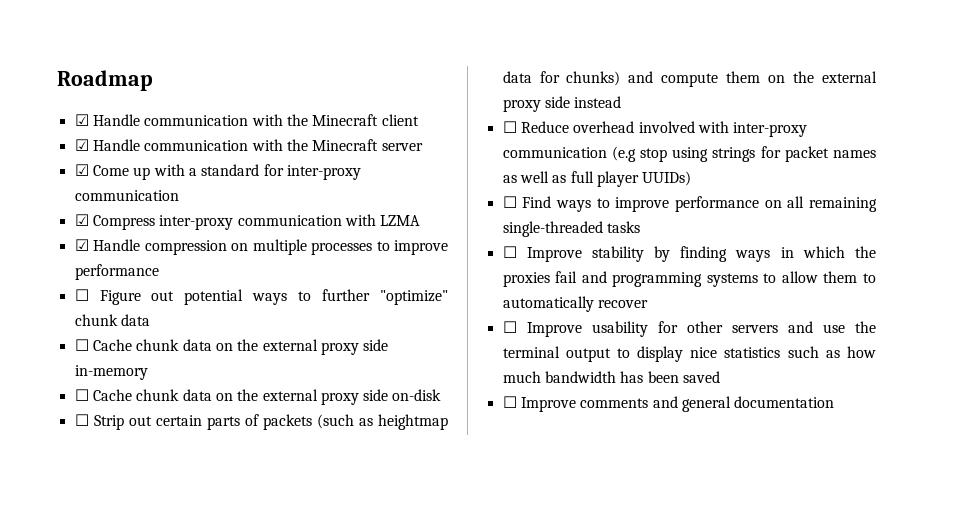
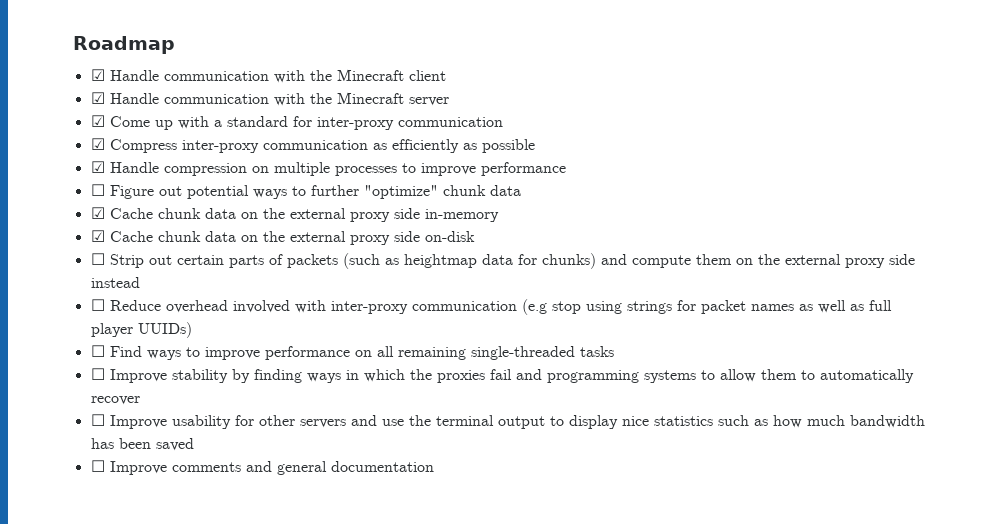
- ☑ Compress inter-proxy communication with LZMA
+ ☑ Compress inter-proxy communication as efficiently as possible
- ☐ Cache chunk data on the external proxy side in-memory
+ ☑ Cache chunk data on the external proxy side in-memory
- ☐ Cache chunk data on the external proxy side on-disk
+ ☑ Cache chunk data on the external proxy side on-disk

